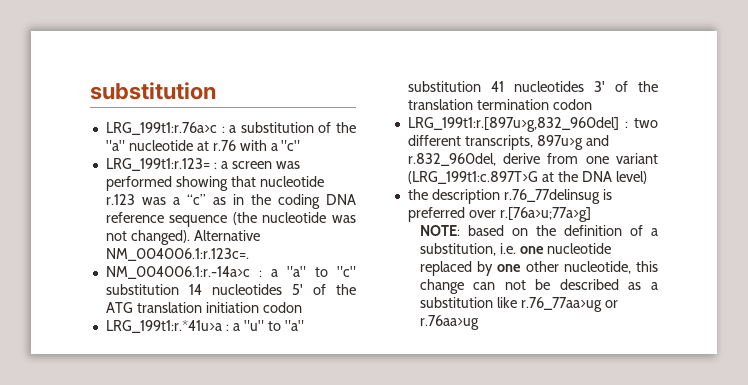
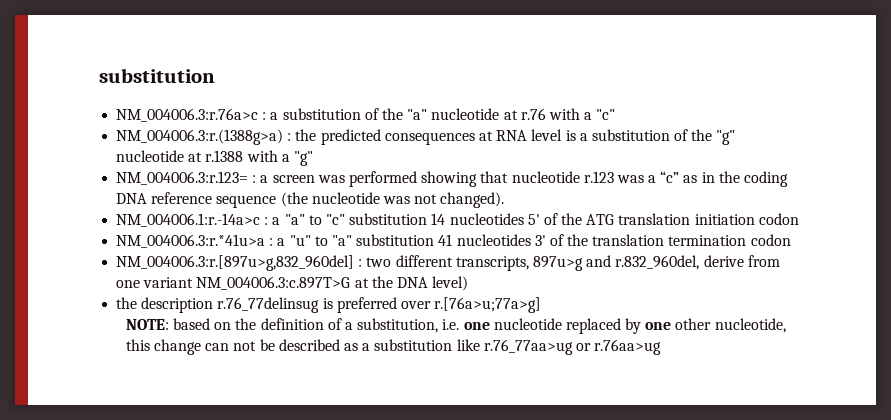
- LRG_199t1:r.76a>c : a substitution of the "a" nucleotide at r.76 with a "c"
+ NM_004006.3:r.76a>c : a substitution of the "a" nucleotide at r.76 with a "c"
- LRG_199t1:r.123= : a screen was performed showing that nucleotide r.123 was a “c” as in the coding DNA reference sequence (the nucleotide was not changed). Alternative NM_004006.1:r.123c=.
+ NM_004006.3:r.(1388g>a) : the predicted consequences at RNA level is a substitution of the "g" nucleotide at r.1388 with a "g"
+ NM_004006.3:r.123= : a screen was performed showing that nucleotide r.123 was a “c” as in the coding DNA reference sequence (the nucleotide was not changed).
- LRG_199t1:r.*41u>a : a "u" to "a" substitution 41 nucleotides 3' of the translation termination codon
+ NM_004006.3:r.*41u>a : a "u" to "a" substitution 41 nucleotides 3' of the translation termination codon
- LRG_199t1:r.[897u>g,832_960del] : two different transcripts, 897u>g and r.832_960del, derive from one variant (LRG_199t1:c.897T>G at the DNA level)
+ NM_004006.3:r.[897u>g,832_960del] : two different transcripts, 897u>g and r.832_960del, derive from one variant NM_004006.3:c.897T>G at the DNA level)

